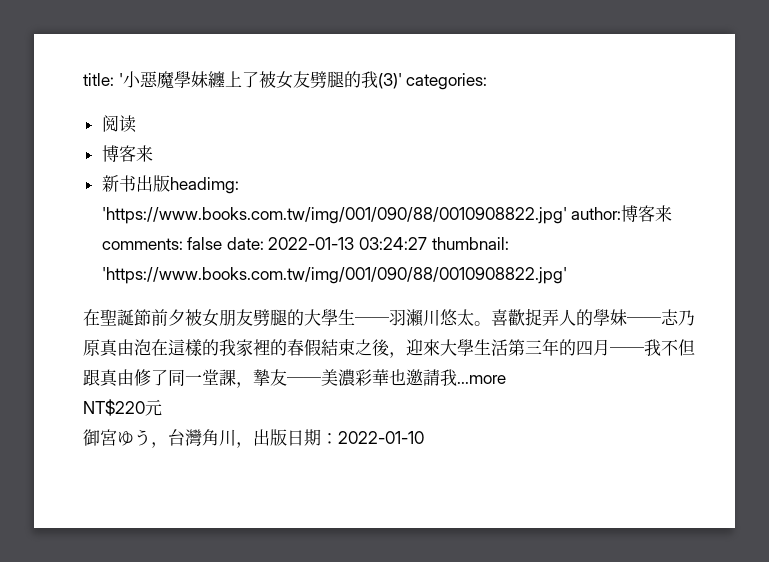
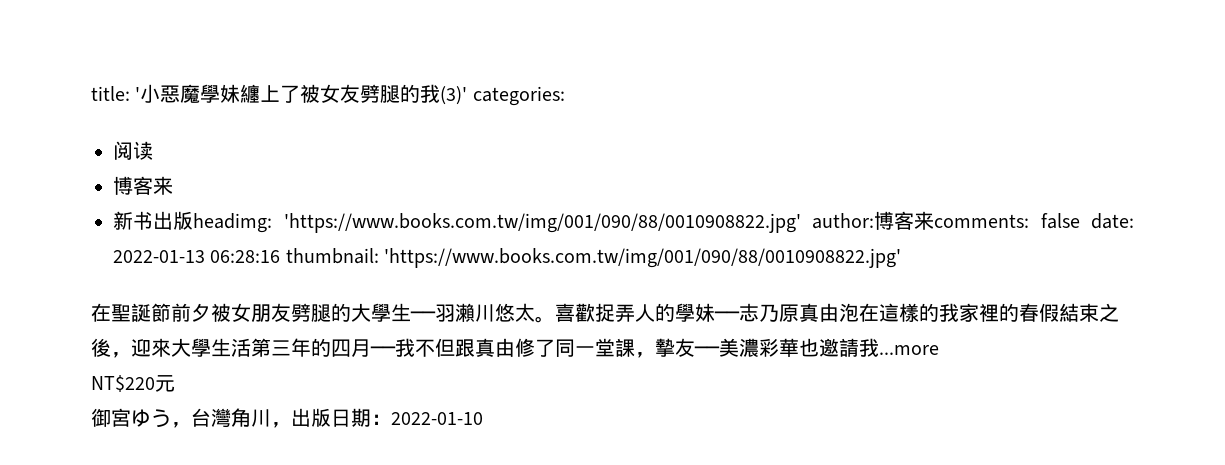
- 新书出版headimg: 'https://www.books.com.tw/img/001/090/88/0010908822.jpg' author:博客来comments: false date: 2022-01-13 03:24:27 thumbnail: 'https://www.books.com.tw/img/001/090/88/0010908822.jpg'
+ 新书出版headimg: 'https://www.books.com.tw/img/001/090/88/0010908822.jpg' author:博客来comments: false date: 2022-01-13 06:28:16 thumbnail: 'https://www.books.com.tw/img/001/090/88/0010908822.jpg'

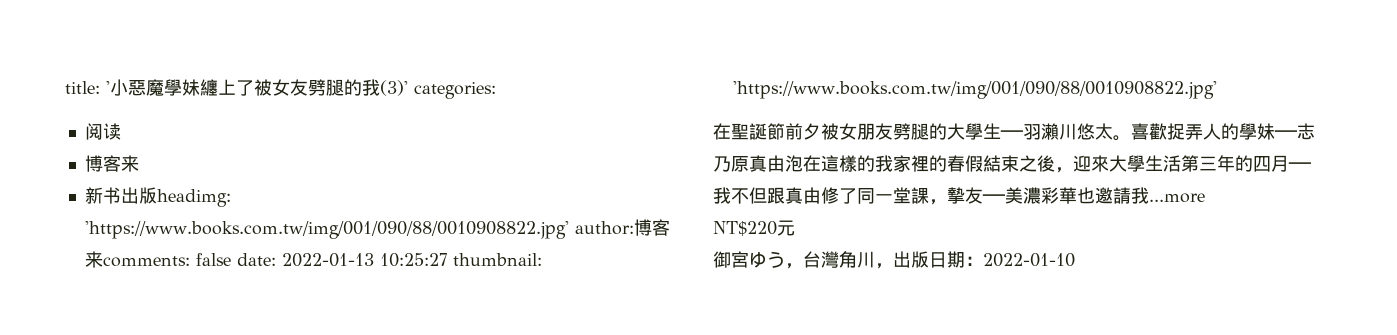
- 新书出版headimg: 'https://www.books.com.tw/img/001/090/88/0010908822.jpg' author:博客来comments: false date: 2022-01-13 06:28:16 thumbnail: 'https://www.books.com.tw/img/001/090/88/0010908822.jpg'
+ 新书出版headimg: 'https://www.books.com.tw/img/001/090/88/0010908822.jpg' author:博客来comments: false date: 2022-01-13 10:25:27 thumbnail: 'https://www.books.com.tw/img/001/090/88/0010908822.jpg'

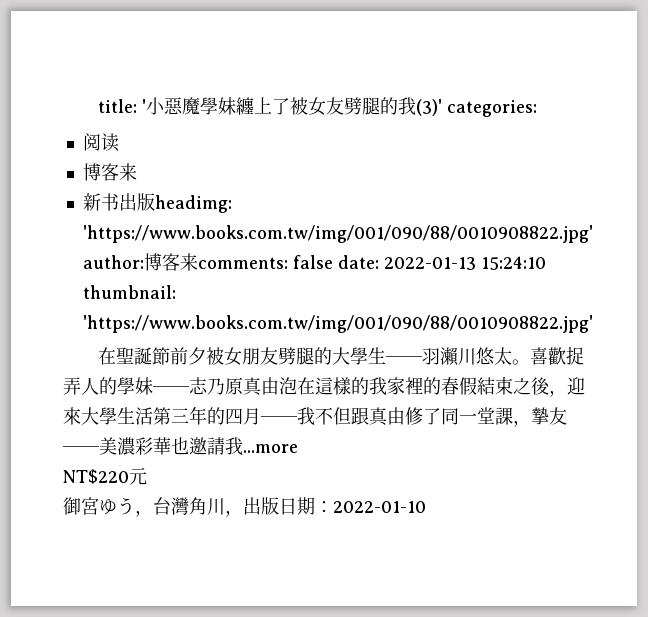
- 新书出版headimg: 'https://www.books.com.tw/img/001/090/88/0010908822.jpg' author:博客来comments: false date: 2022-01-13 10:25:27 thumbnail: 'https://www.books.com.tw/img/001/090/88/0010908822.jpg'
+ 新书出版headimg: 'https://www.books.com.tw/img/001/090/88/0010908822.jpg' author:博客来comments: false date: 2022-01-13 15:24:10 thumbnail: 'https://www.books.com.tw/img/001/090/88/0010908822.jpg'

